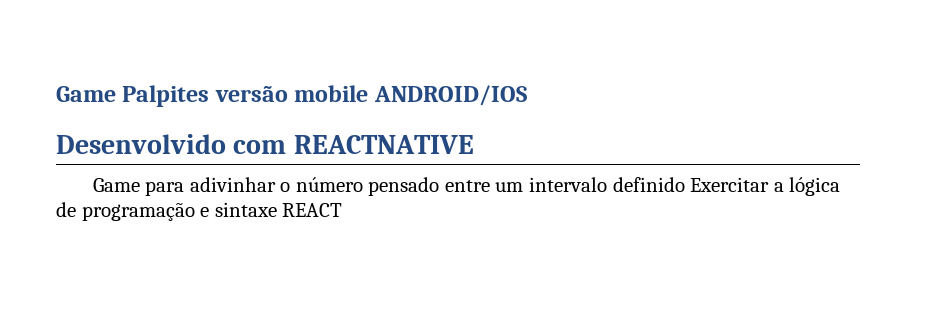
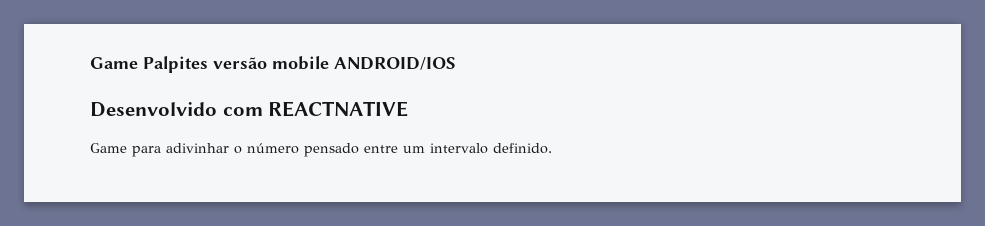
- Game para adivinhar o número pensado entre um intervalo definido Exercitar a lógica de programação e sintaxe REACT
+ Game para adivinhar o número pensado entre um intervalo definido.

